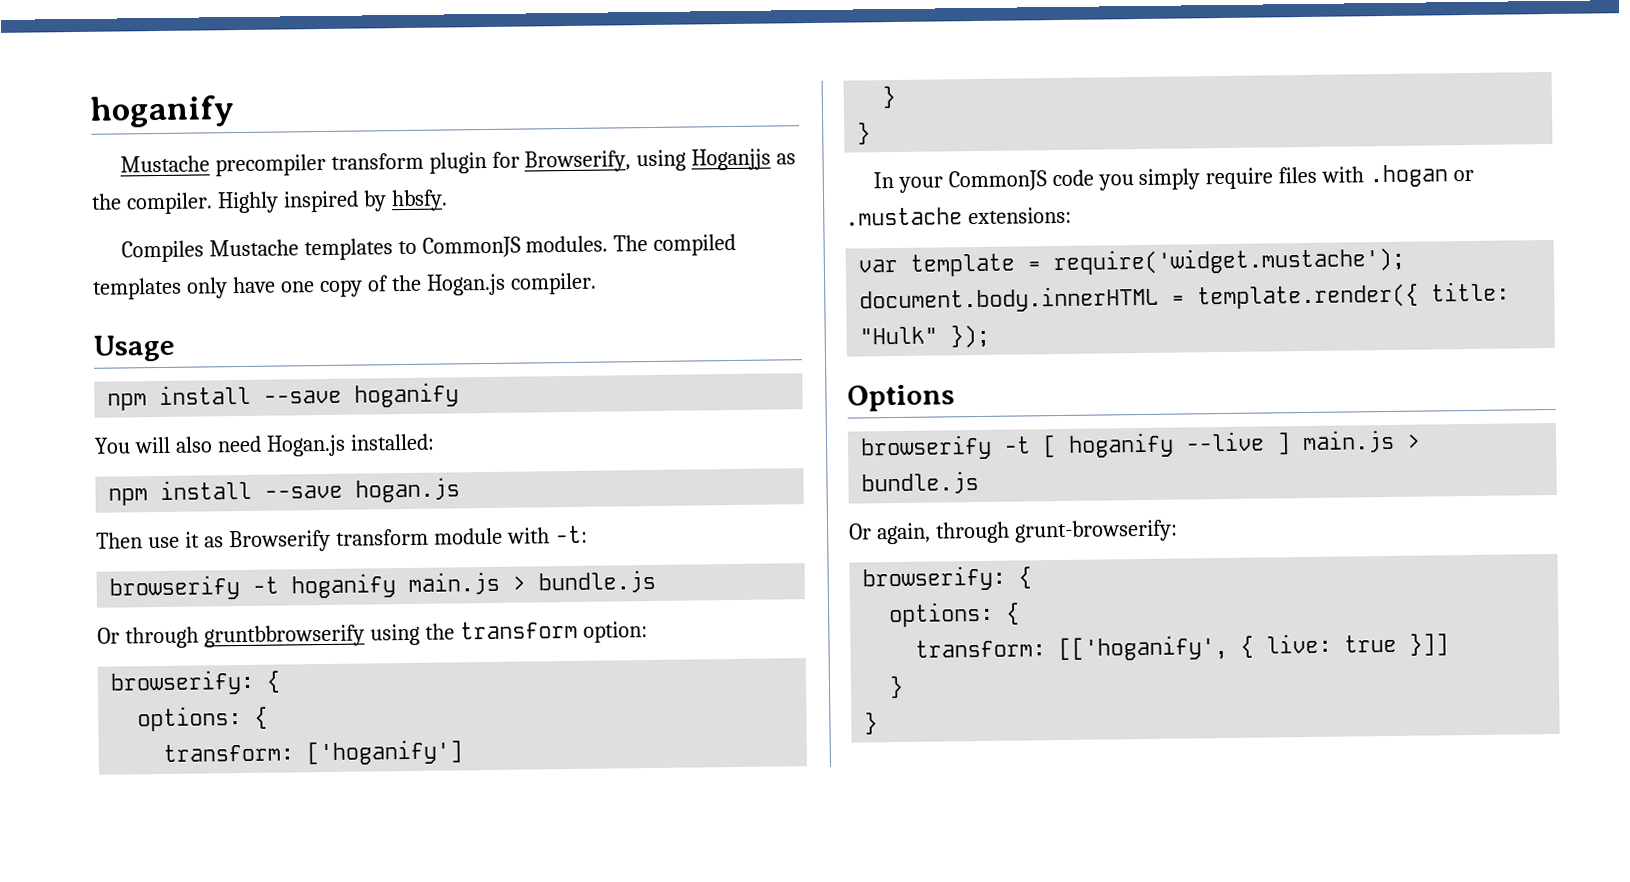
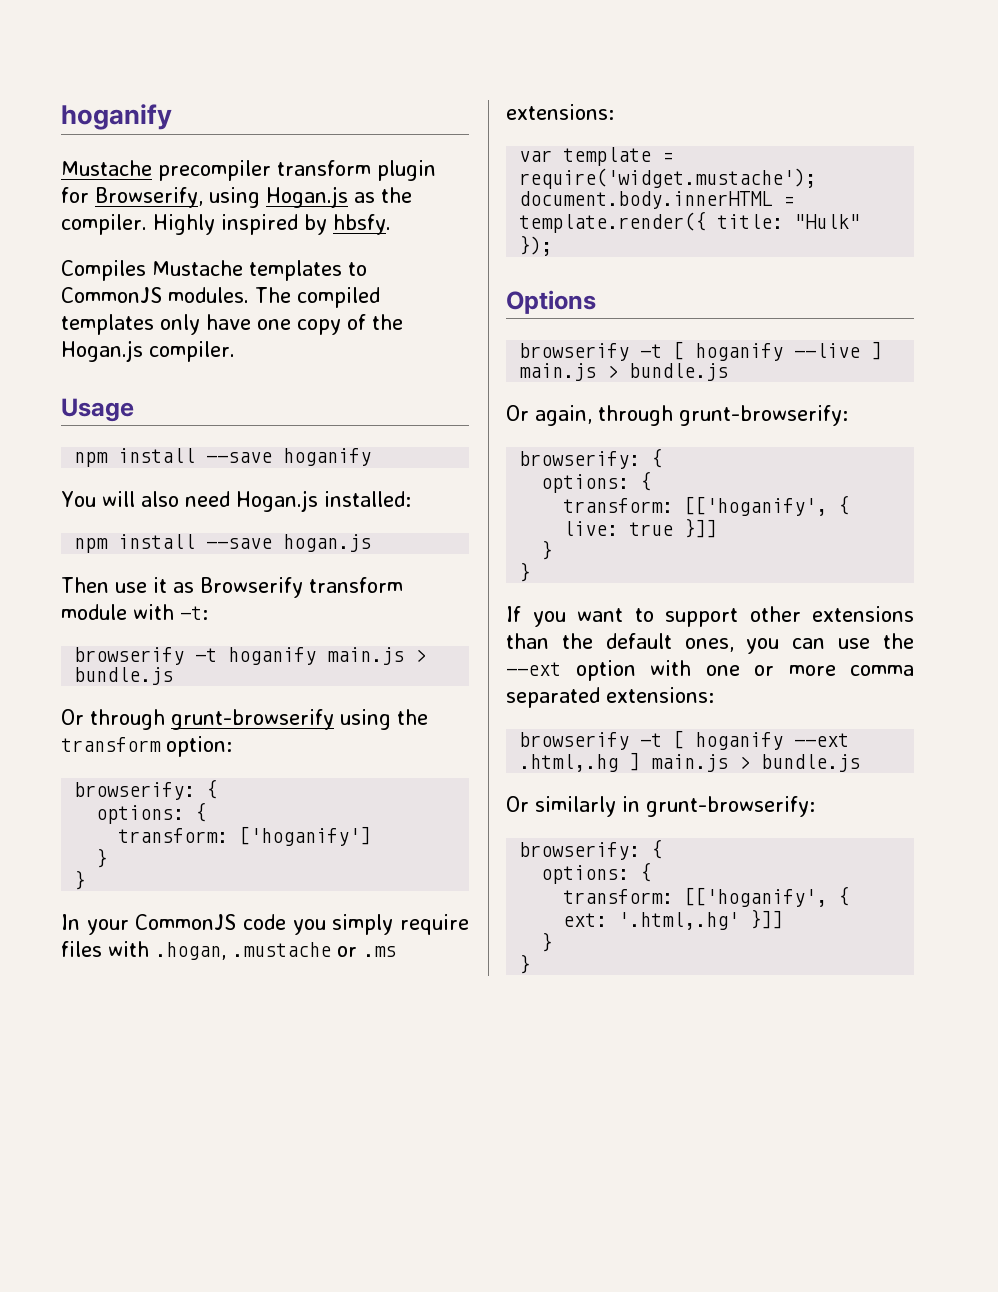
- Mustache precompiler transform plugin for Browserify, using Hoganjjs as the compiler.
+ Mustache precompiler transform plugin for Browserify, using Hogan.js as the compiler.
- Or through gruntbbrowserify using the transform option:
+ Or through grunt-browserify using the transform option:
- In your CommonJS code you simply require files with .hogan or .mustache extensions:
+ In your CommonJS code you simply require files with .hogan, .mustache or .ms extensions:
+ If you want to support other extensions than the default ones, you can use the --ext option with one or more comma separated extensions:
+ browserify -t [ hoganify --ext .html,.hg ] main.js > bundle.js
+ Or similarly in grunt-browserify:
+ browserify: {
+ options: {
+ transform: [['hoganify', { ext: '.html,.hg' }]]
+ }
+ }

